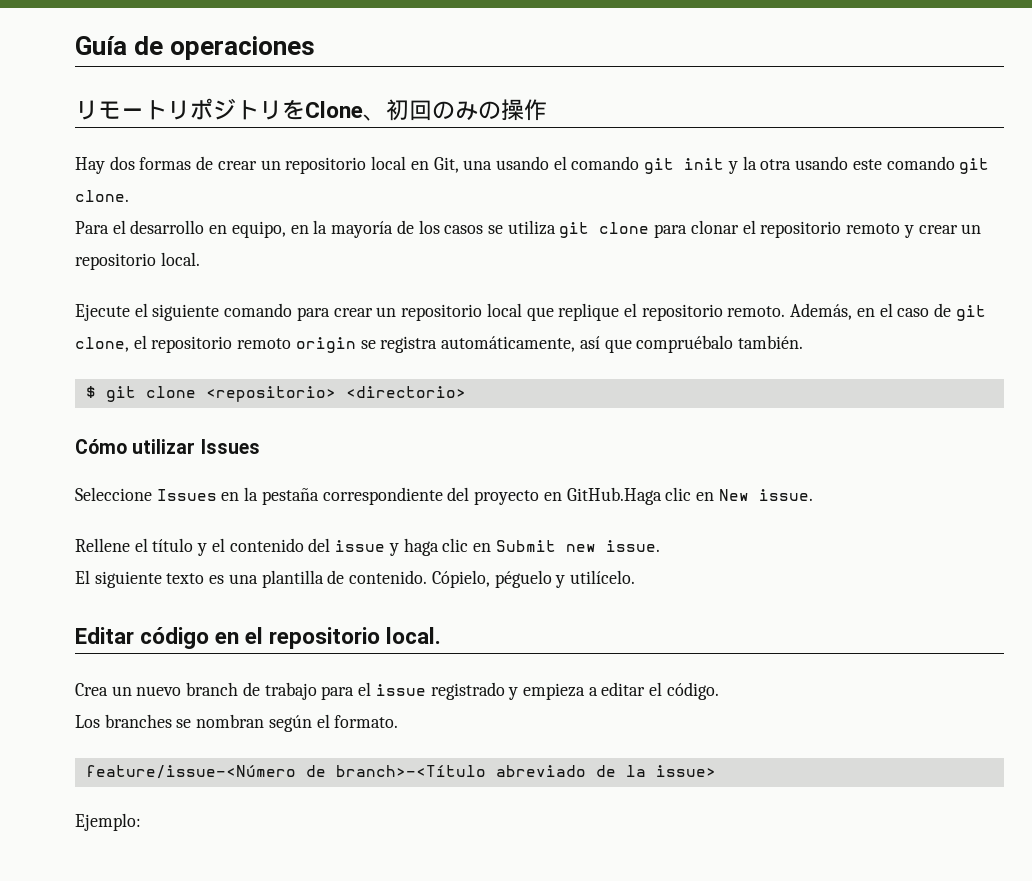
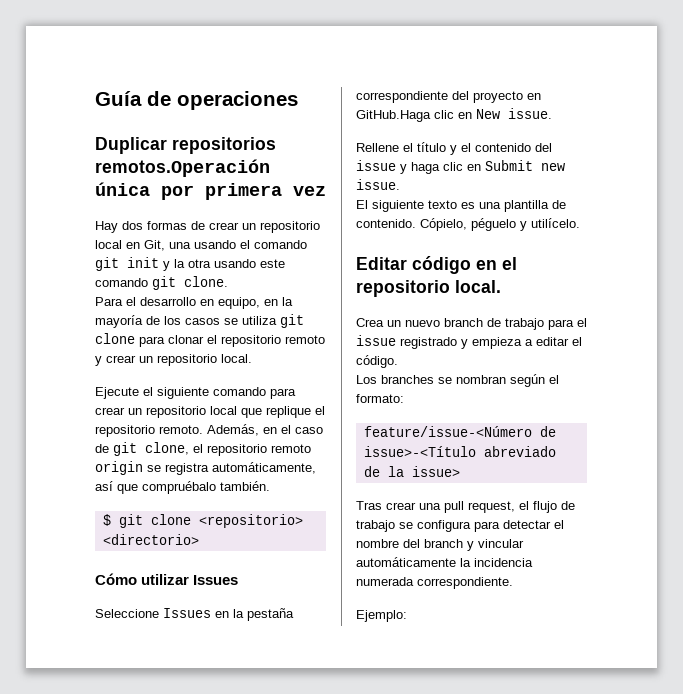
- リモートリポジトリをClone、初回のみの操作
+ Duplicar repositorios remotos.Operación única por primera vez
- Los branches se nombran según el formato.
+ Los branches se nombran según el formato:
- feature/issue-<Número de branch>-<Título abreviado de la issue>
+ feature/issue-<Número de issue>-<Título abreviado de la issue>
+ Tras crear una pull request, el flujo de trabajo se configura para detectar el nombre del branch y vincular automáticamente la incidencia numerada correspondiente.

